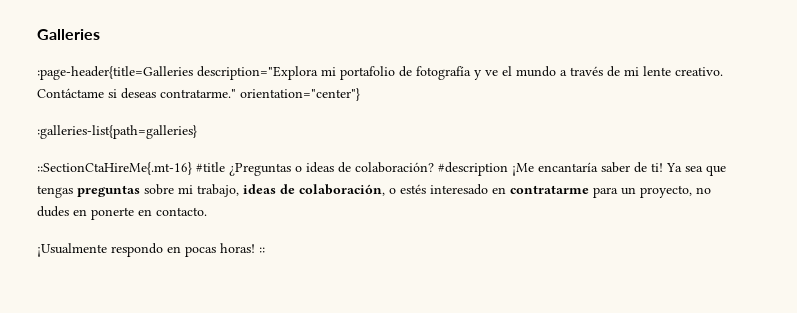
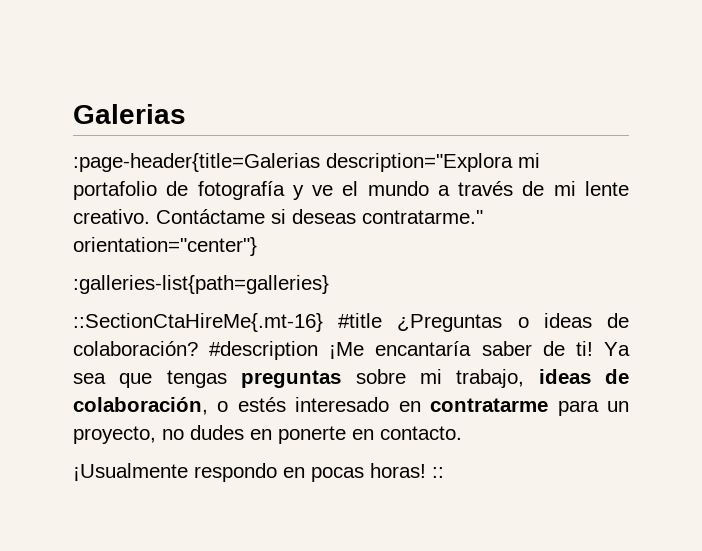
- Galleries
- :page-header{title=Galleries description="Explora mi portafolio de fotografía y ve el mundo a través de mi lente creativo.
+ Galerias
+ :page-header{title=Galerias description="Explora mi portafolio de fotografía y ve el mundo a través de mi lente creativo.

